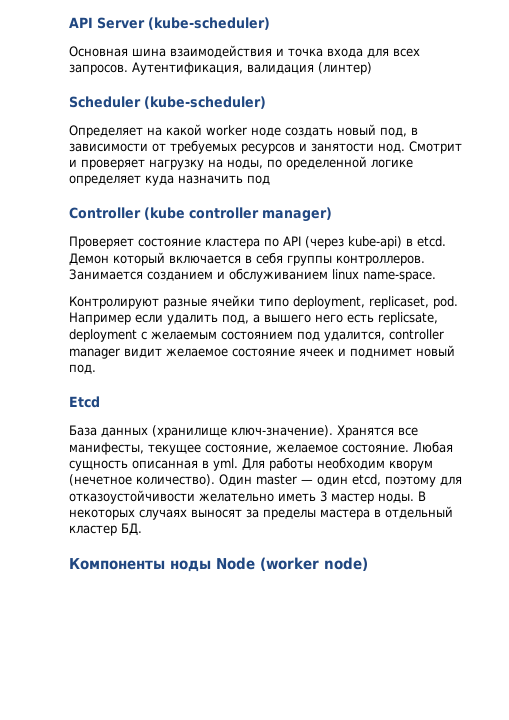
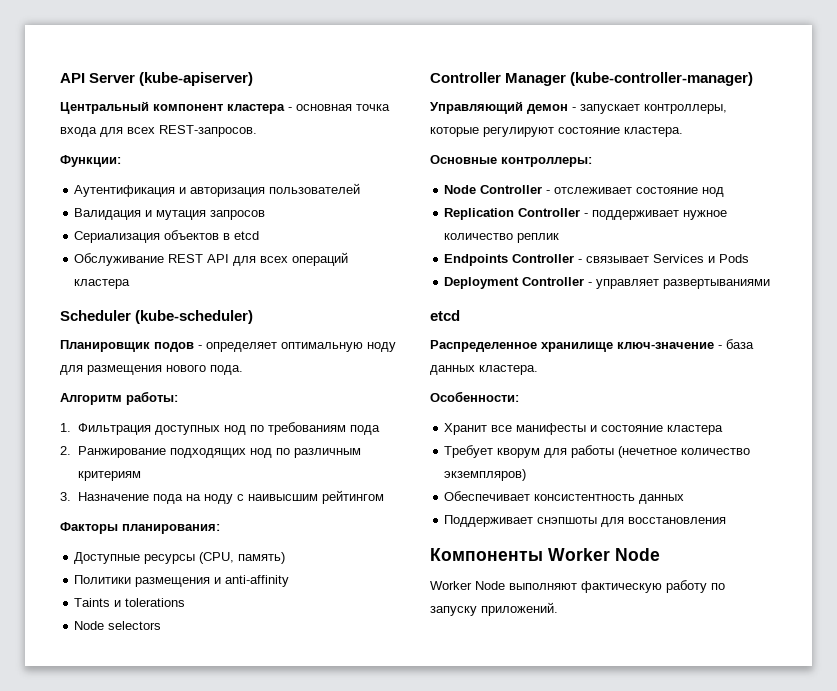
- API Server (kube-scheduler)
- Основная шина взаимодействия и точка входа для всех запросов. Аутентификация, валидация (линтер)
+ API Server (kube-apiserver)
+ Центральный компонент кластера - основная точка входа для всех REST-запросов.
+ Функции:
+ Аутентификация и авторизация пользователей
+ Валидация и мутация запросов
+ Сериализация объектов в etcd
+ Обслуживание REST API для всех операций кластера
  Scheduler (kube-scheduler)
- Определяет на какой worker ноде создать новый под, в зависимости от требуемых ресурсов и занятости нод. Смотрит и проверяет нагрузку на ноды, по оределенной логике определяет куда назначить под
- Controller (kube controller manager)
- Проверяет состояние кластера по API (через kube-api) в etcd. Демон который включается в себя группы контроллеров. Занимается созданием и обслуживанием linux name-space.
- Контролируют разные ячейки типо deployment, replicaset, pod. Например если удалить под, а вышего него есть replicsate, deployment с желаемым состоянием под удалится, controller manager видит желаемое состояние ячеек и поднимет новый под.
- Etcd
- База данных (хранилище ключ-значение). Хранятся все манифесты, текущее состояние, желаемое состояние. Любая сущность описанная в yml. Для работы необходим кворум (нечетное количество). Один master — один etcd, поэтому для отказоустойчивости желательно иметь 3 мастер ноды. В некоторых случаях выносят за пределы мастера в отдельный кластер БД.
+ Планировщик подов - определяет оптимальную ноду для размещения нового пода.
+ Алгоритм работы:
+ 1. Фильтрация доступных нод по требованиям пода
+ 2. Ранжирование подходящих нод по различным критериям
+ 3. Назначение пода на ноду с наивысшим рейтингом
+ Факторы планирования:
+ Доступные ресурсы (CPU, память)
+ Политики размещения и anti-affinity
+ Taints и tolerations
+ Node selectors
+ Controller Manager (kube-controller-manager)
+ Управляющий демон - запускает контроллеры, которые регулируют состояние кластера.
+ Основные контроллеры:
+ Node Controller - отслеживает состояние нод
+ Replication Controller - поддерживает нужное количество реплик
+ Endpoints Controller - связывает Services и Pods
+ Deployment Controller - управляет развертываниями
+ etcd
+ Распределенное хранилище ключ-значение - база данных кластера.
+ Особенности:
+ Хранит все манифесты и состояние кластера
+ Требует кворум для работы (нечетное количество экземпляров)
+ Обеспечивает консистентность данных
+ Поддерживает снэпшоты для восстановления
- Компоненты ноды Node (worker node)
+ Компоненты Worker Node
+ Worker Node выполняют фактическую работу по запуску приложений.

